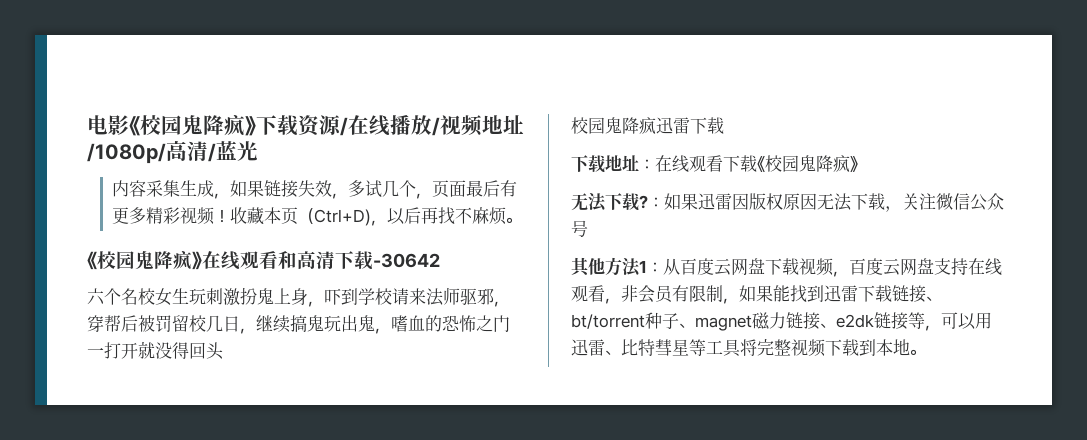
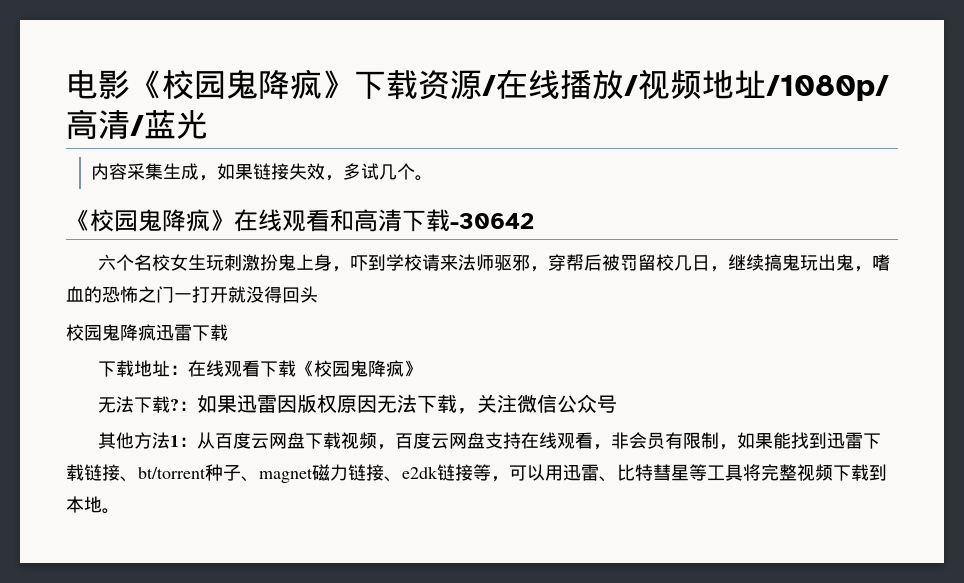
- 内容采集生成，如果链接失效，多试几个，页面最后有更多精彩视频！收藏本页（Ctrl+D)，以后再找不麻烦。
+ 内容采集生成，如果链接失效，多试几个。

